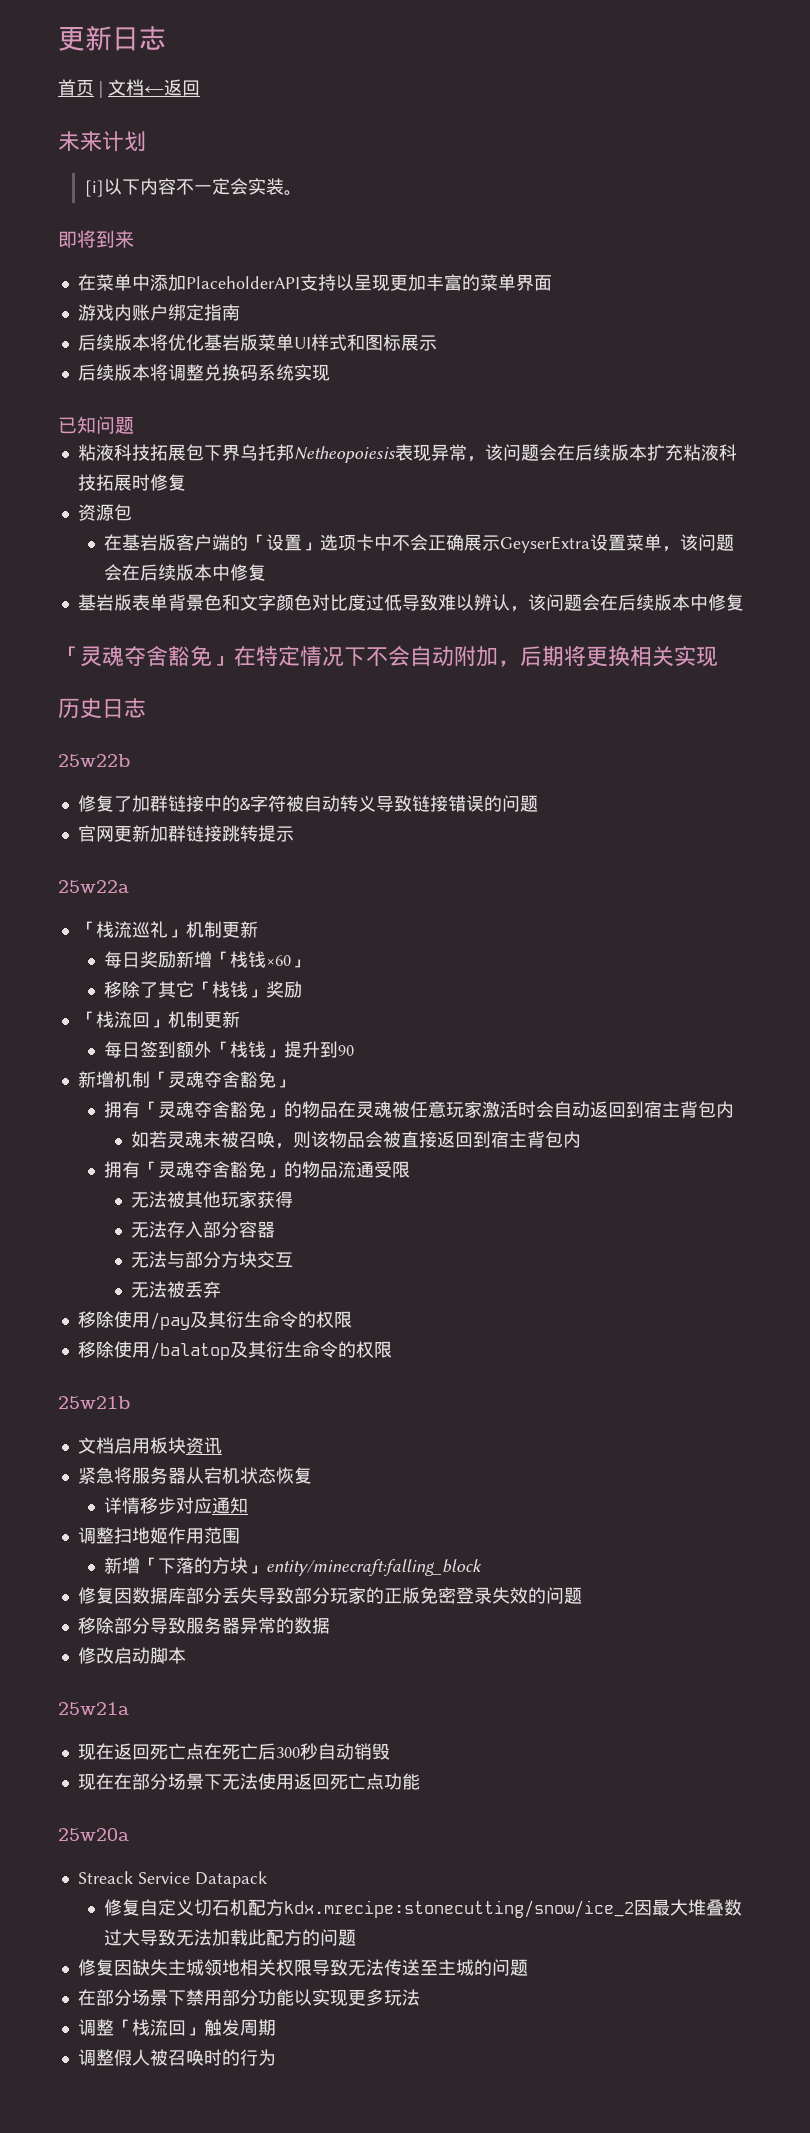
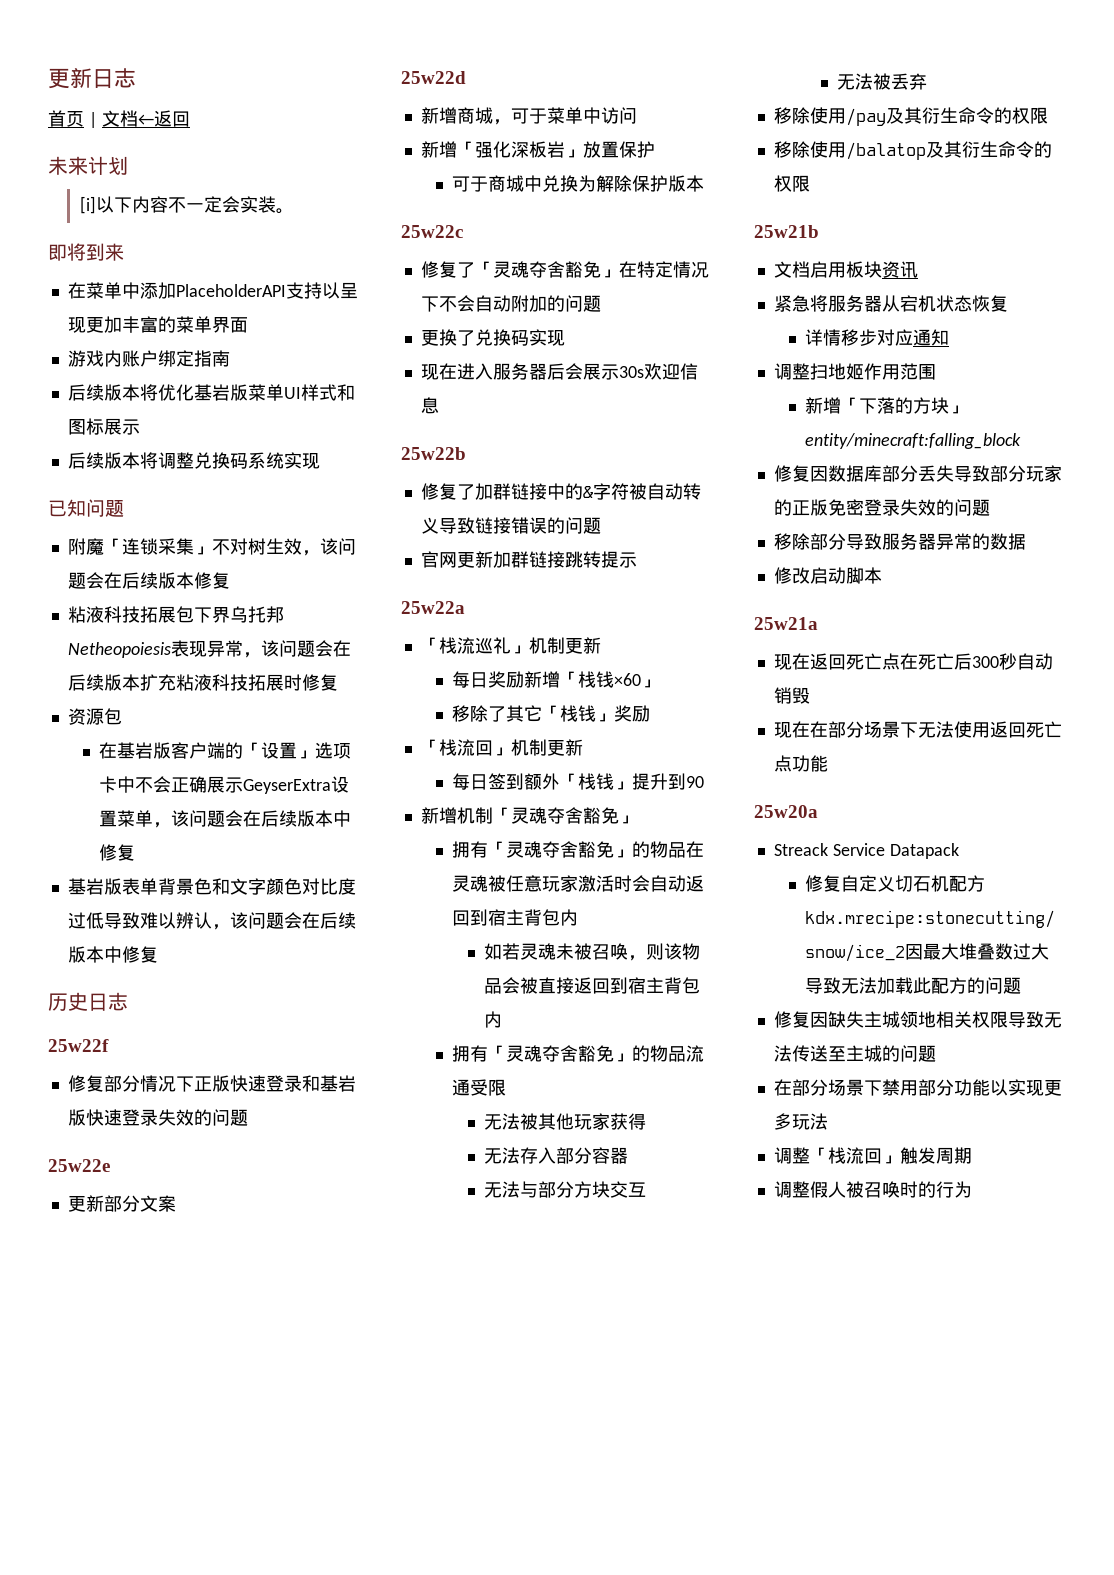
+ 附魔「连锁采集」不对树生效，该问题会在后续版本修复
- 「灵魂夺舍豁免」在特定情况下不会自动附加，后期将更换相关实现
  历史日志
+ 25w22f
+ 修复部分情况下正版快速登录和基岩版快速登录失效的问题
+ 25w22e
+ 更新部分文案
+ 25w22d
+ 新增商城，可于菜单中访问
+ 新增「强化深板岩」放置保护
+ 可于商城中兑换为解除保护版本
+ 25w22c
+ 修复了「灵魂夺舍豁免」在特定情况下不会自动附加的问题
+ 更换了兑换码实现
+ 现在进入服务器后会展示30s欢迎信息

